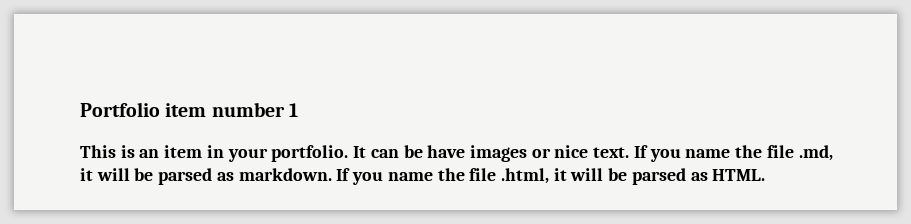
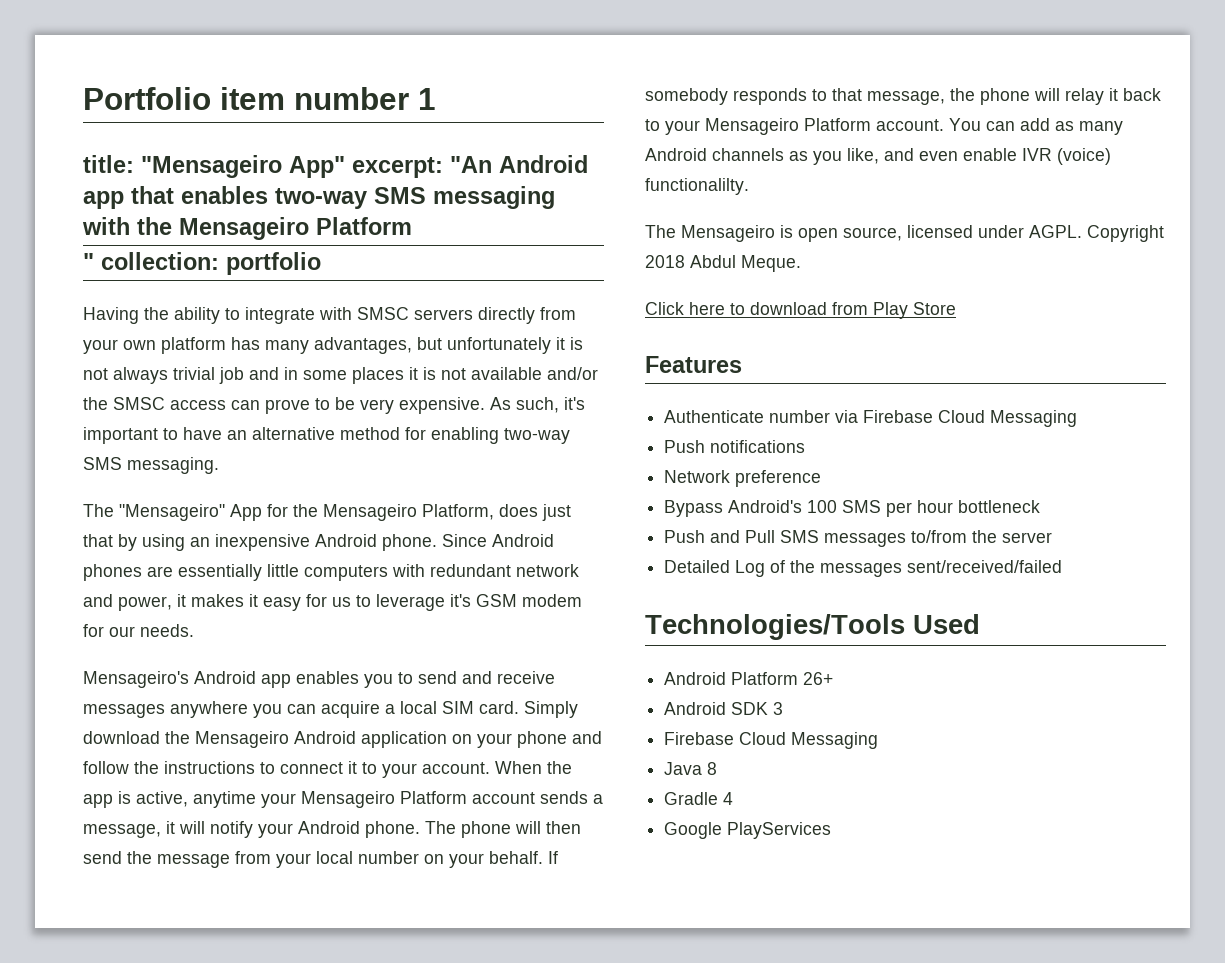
- This is an item in your portfolio. It can be have images or nice text. If you name the file .md, it will be parsed as markdown. If you name the file .html, it will be parsed as HTML.
+ title: "Mensageiro App" excerpt: "An Android app that enables two-way SMS messaging with the Mensageiro Platform
+ " collection: portfolio
+ Having the ability to integrate with SMSC servers directly from your own platform has many advantages, but unfortunately it is not always trivial job and in some places it is not available and/or the SMSC access can prove to be very expensive. As such, it's important to have an alternative method for enabling two-way SMS messaging.
+ The "Mensageiro" App for the Mensageiro Platform, does just that by using an inexpensive Android phone. Since Android phones are essentially little computers with redundant network and power, it makes it easy for us to leverage it's GSM modem for our needs.
+ Mensageiro's Android app enables you to send and receive messages anywhere you can acquire a local SIM card. Simply download the Mensageiro Android application on your phone and follow the instructions to connect it to your account. When the app is active, anytime your Mensageiro Platform account sends a message, it will notify your Android phone. The phone will then send the message from your local number on your behalf. If somebody responds to that message, the phone will relay it back to your Mensageiro Platform account. You can add as many Android channels as you like, and even enable IVR (voice) functionalilty.
+ The Mensageiro is open source, licensed under AGPL. Copyright 2018 Abdul Meque.
+ Click here to download from Play Store
+ Features
+ Authenticate number via Firebase Cloud Messaging
+ Push notifications
+ Network preference
+ Bypass Android's 100 SMS per hour bottleneck
+ Push and Pull SMS messages to/from the server
+ Detailed Log of the messages sent/received/failed
+ Technologies/Tools Used
+ Android Platform 26+
+ Android SDK 3
+ Firebase Cloud Messaging
+ Java 8
+ Gradle 4
+ Google PlayServices

